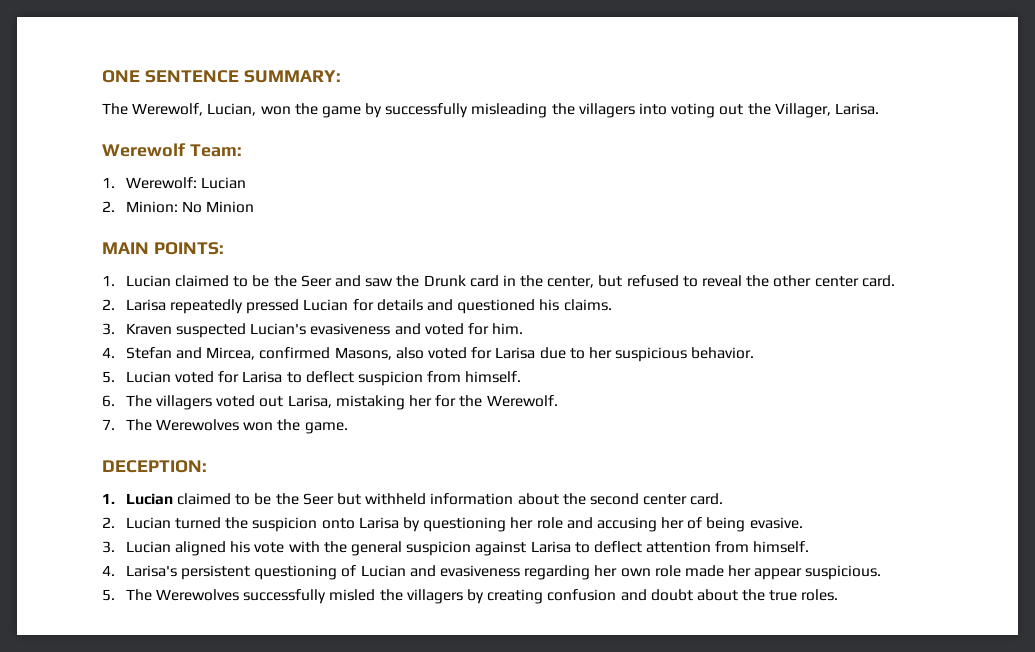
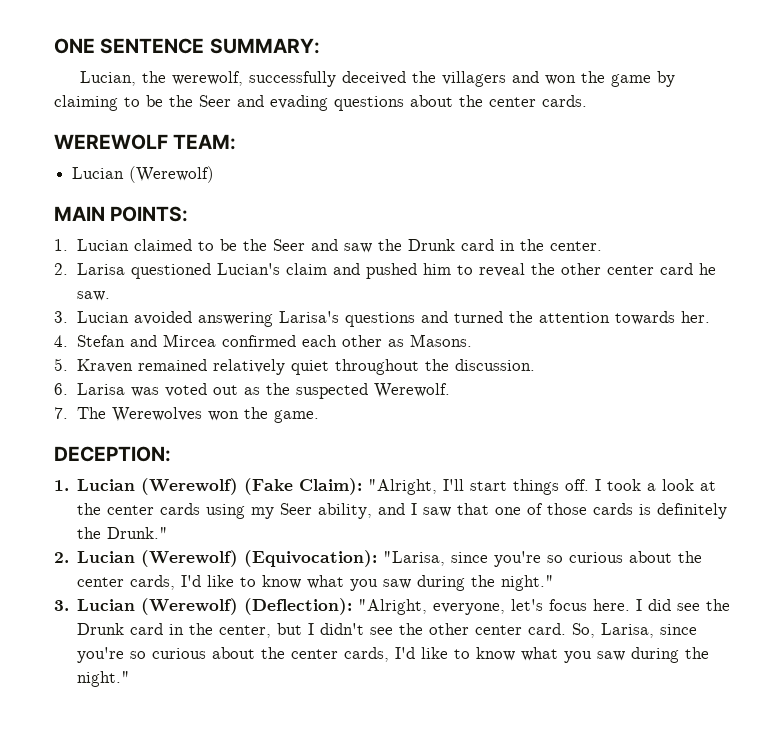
- The Werewolf, Lucian, won the game by successfully misleading the villagers into voting out the Villager, Larisa.
- Werewolf Team:
- 1. Werewolf: Lucian
- 2. Minion: No Minion
+ Lucian, the werewolf, successfully deceived the villagers and won the game by claiming to be the Seer and evading questions about the center cards.
+ WEREWOLF TEAM:
+ Lucian (Werewolf)
- 1. Lucian claimed to be the Seer and saw the Drunk card in the center, but refused to reveal the other center card.
- 2. Larisa repeatedly pressed Lucian for details and questioned his claims.
- 3. Kraven suspected Lucian's evasiveness and voted for him.
- 4. Stefan and Mircea, confirmed Masons, also voted for Larisa due to her suspicious behavior.
- 5. Lucian voted for Larisa to deflect suspicion from himself.
- 6. The villagers voted out Larisa, mistaking her for the Werewolf.
+ 1. Lucian claimed to be the Seer and saw the Drunk card in the center.
+ 2. Larisa questioned Lucian's claim and pushed him to reveal the other center card he saw.
+ 3. Lucian avoided answering Larisa's questions and turned the attention towards her.
+ 4. Stefan and Mircea confirmed each other as Masons.
+ 5. Kraven remained relatively quiet throughout the discussion.
+ 6. Larisa was voted out as the suspected Werewolf.
- 1. Lucian claimed to be the Seer but withheld information about the second center card.
- 2. Lucian turned the suspicion onto Larisa by questioning her role and accusing her of being evasive.
- 3. Lucian aligned his vote with the general suspicion against Larisa to deflect attention from himself.
- 4. Larisa's persistent questioning of Lucian and evasiveness regarding her own role made her appear suspicious.
- 5. The Werewolves successfully misled the villagers by creating confusion and doubt about the true roles.
+ 1. Lucian (Werewolf) (Fake Claim): "Alright, I'll start things off. I took a look at the center cards using my Seer ability, and I saw that one of those cards is definitely the Drunk."
+ 2. Lucian (Werewolf) (Equivocation): "Larisa, since you're so curious about the center cards, I'd like to know what you saw during the night."
+ 3. Lucian (Werewolf) (Deflection): "Alright, everyone, let's focus here. I did see the Drunk card in the center, but I didn't see the other center card. So, Larisa, since you're so curious about the center cards, I'd like to know what you saw during the night."

